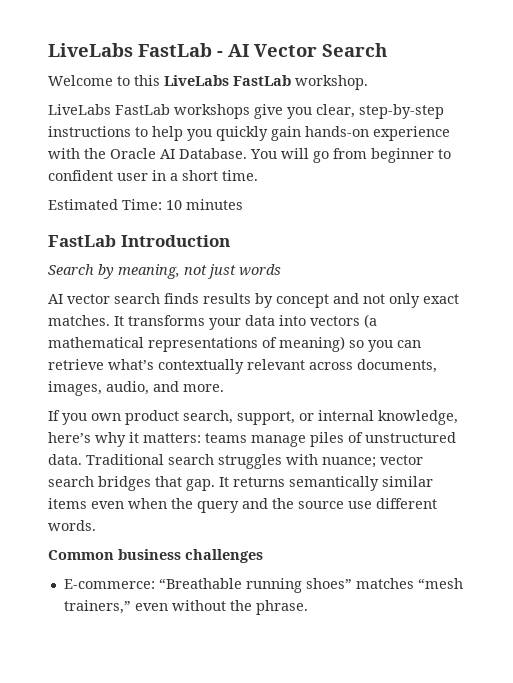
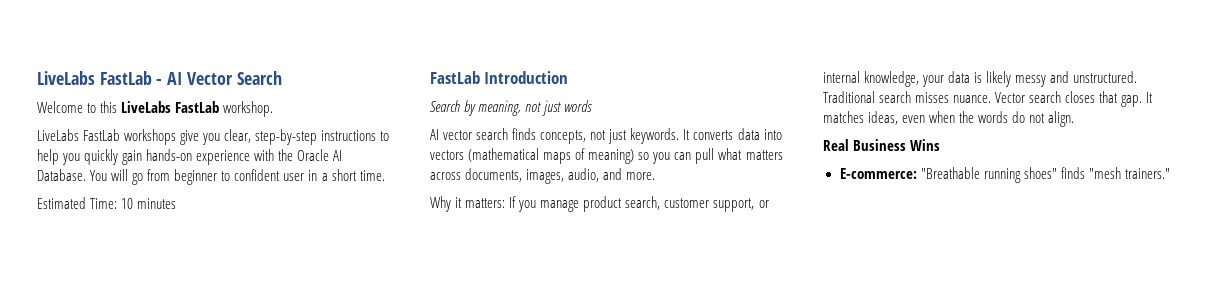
- AI vector search finds results by concept and not only exact matches. It transforms your data into vectors (a mathematical representations of meaning) so you can retrieve what’s contextually relevant across documents, images, audio, and more.
+ AI vector search finds concepts, not just keywords. It converts data into vectors (mathematical maps of meaning) so you can pull what matters across documents, images, audio, and more.
- If you own product search, support, or internal knowledge, here’s why it matters: teams manage piles of unstructured data. Traditional search struggles with nuance; vector search bridges that gap. It returns semantically similar items even when the query and the source use different words.
- Common business challenges
- E-commerce: “Breathable running shoes” matches “mesh trainers,” even without the phrase.
+ Why it matters: If you manage product search, customer support, or internal knowledge, your data is likely messy and unstructured. Traditional search misses nuance. Vector search closes that gap. It matches ideas, even when the words do not align.
+ Real Business Wins
+ E-commerce: "Breathable running shoes" finds "mesh trainers."

